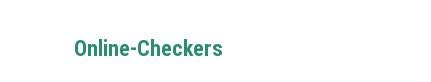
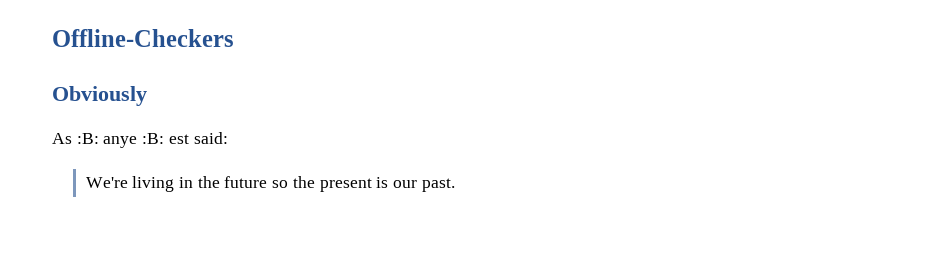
- Online-Checkers
+ Offline-Checkers
+ Obviously
+ As :B: anye :B: est said:
+ We're living in the future so the present is our past.

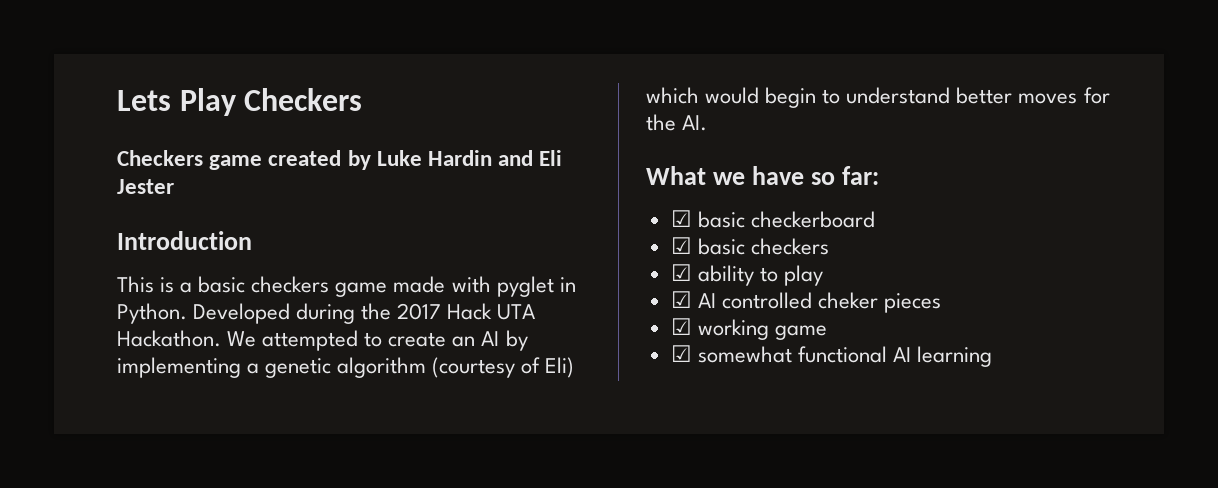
- Offline-Checkers
- Obviously
- As :B: anye :B: est said:
- We're living in the future so the present is our past.
+ Lets Play Checkers
+ Checkers game created by Luke Hardin and Eli Jester
+ Introduction
+ This is a basic checkers game made with pyglet in Python. Developed during the 2017 Hack UTA Hackathon. We attempted to create an AI by implementing a genetic algorithm (courtesy of Eli) which would begin to understand better moves for the AI.
+ What we have so far:
+ ☑ basic checkerboard
+ ☑ basic checkers
+ ☑ ability to play
+ ☑ AI controlled cheker pieces
+ ☑ working game
+ ☑ somewhat functional AI learning

